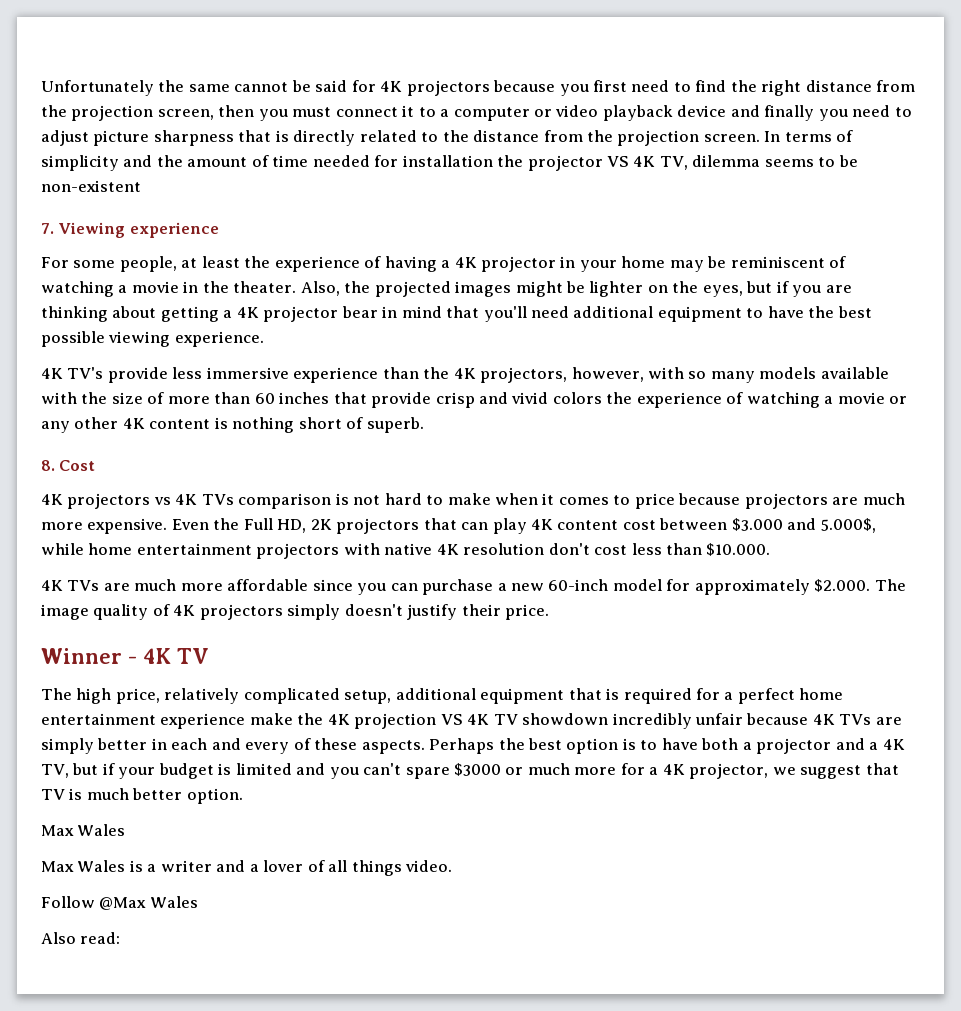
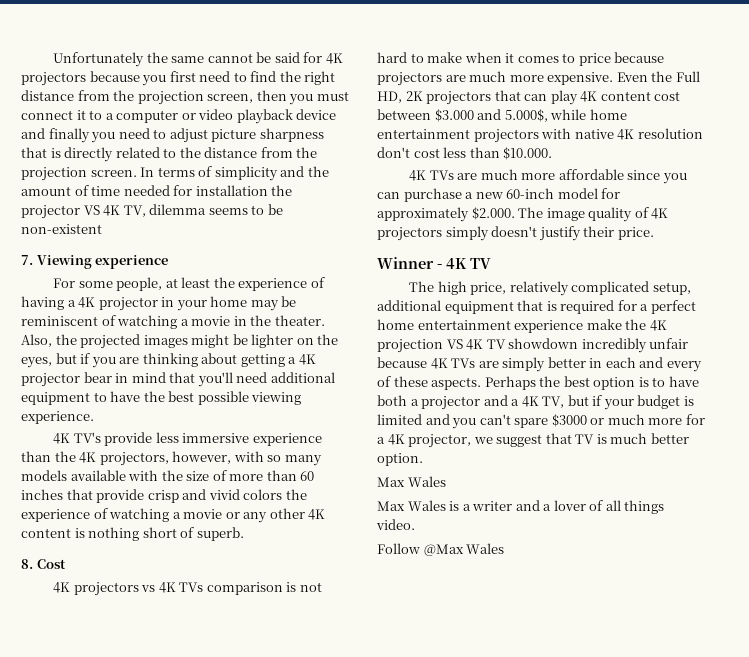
- Also read:

